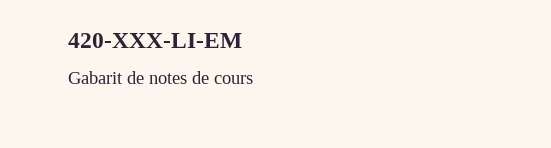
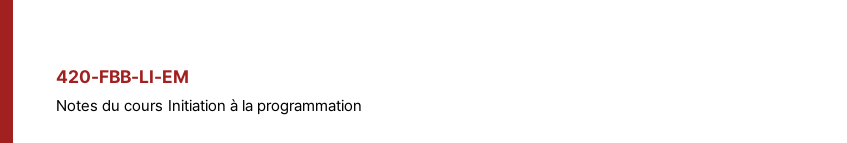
- 420-XXX-LI-EM
- Gabarit de notes de cours
+ 420-FBB-LI-EM
+ Notes du cours Initiation à la programmation

